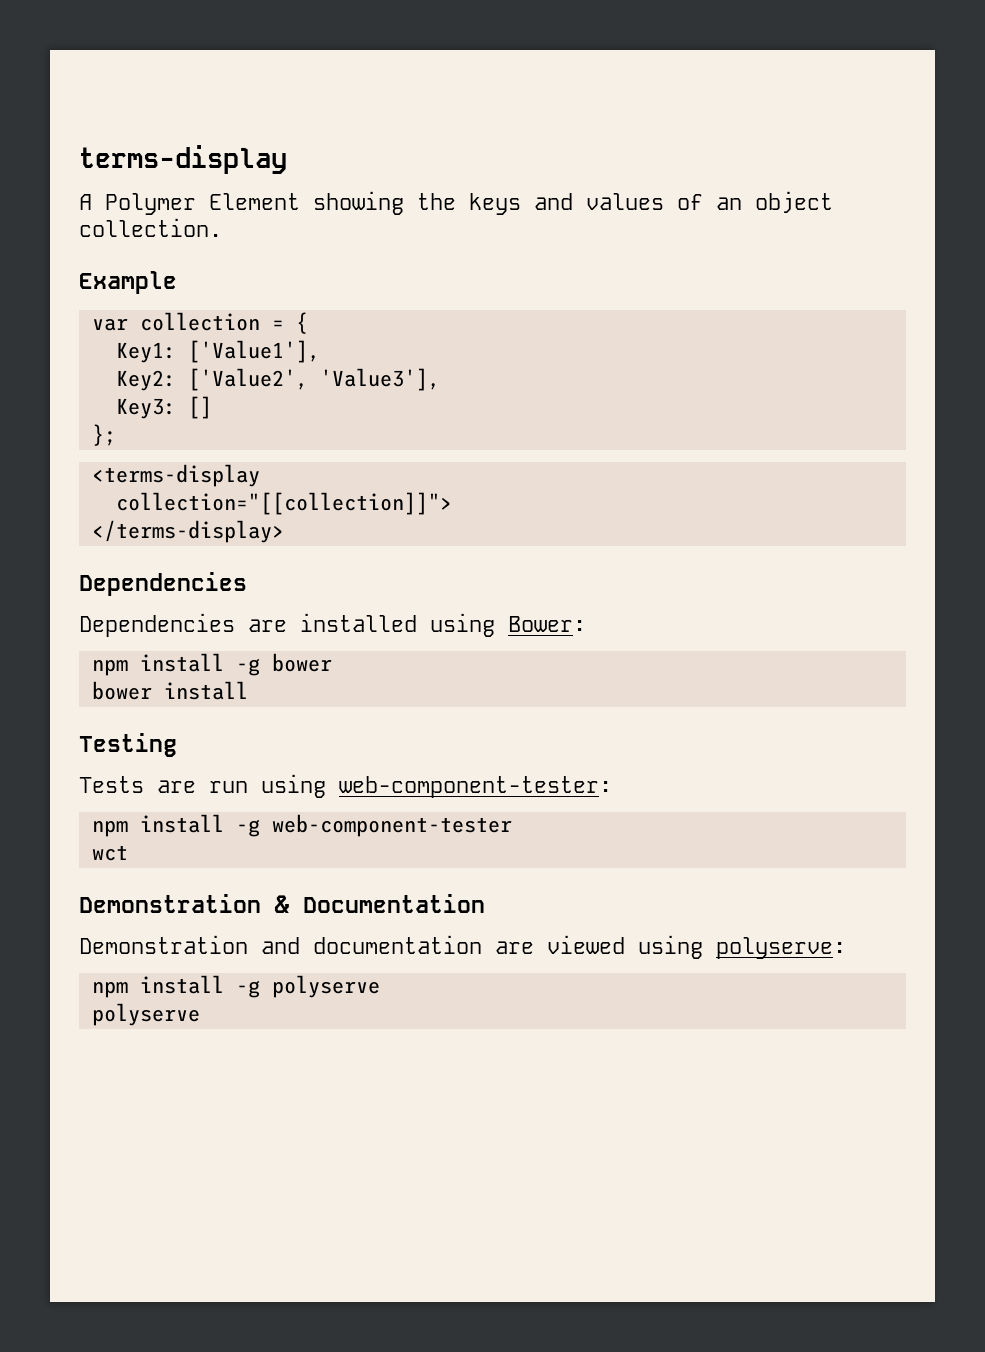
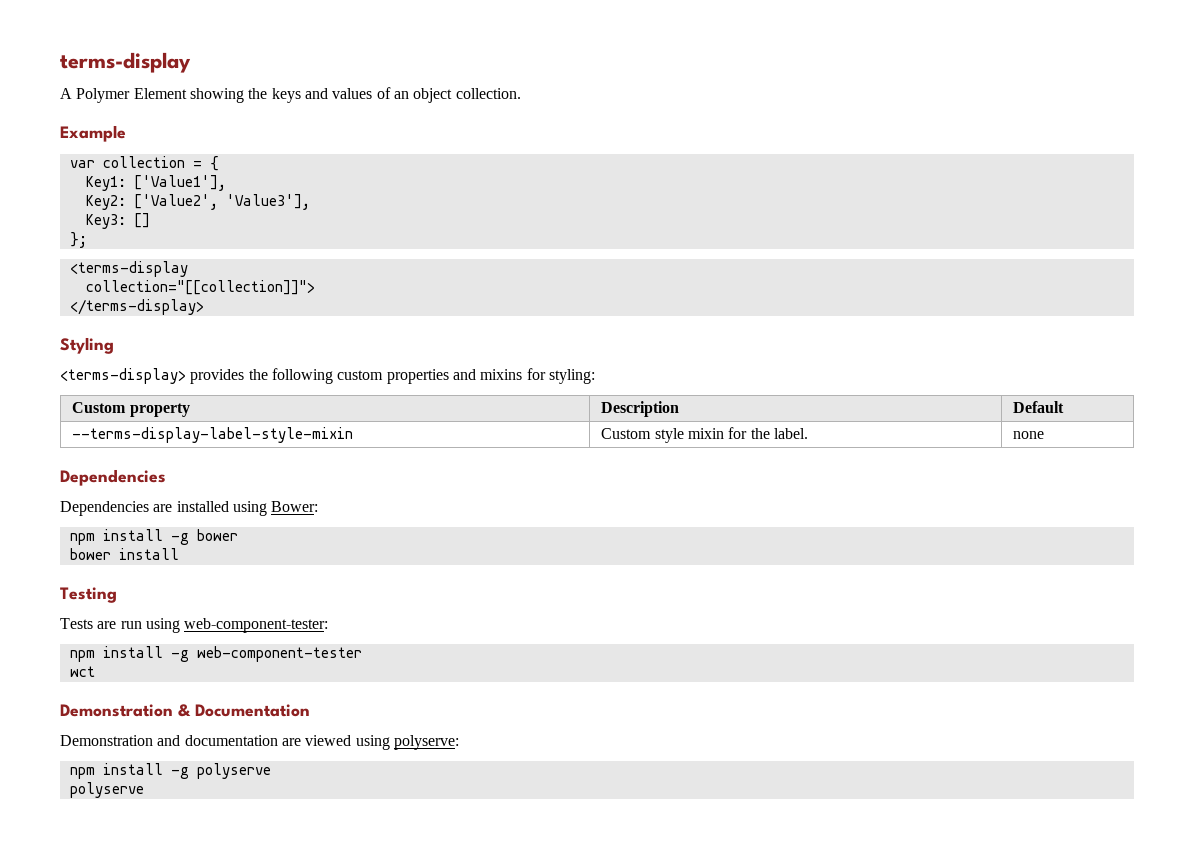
+ Styling
+ <terms-display> provides the following custom properties and mixins for styling:
+ Custom property | Description | Default
+ --terms-display-label-style-mixin | Custom style mixin for the label. | none

